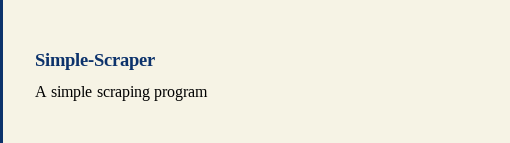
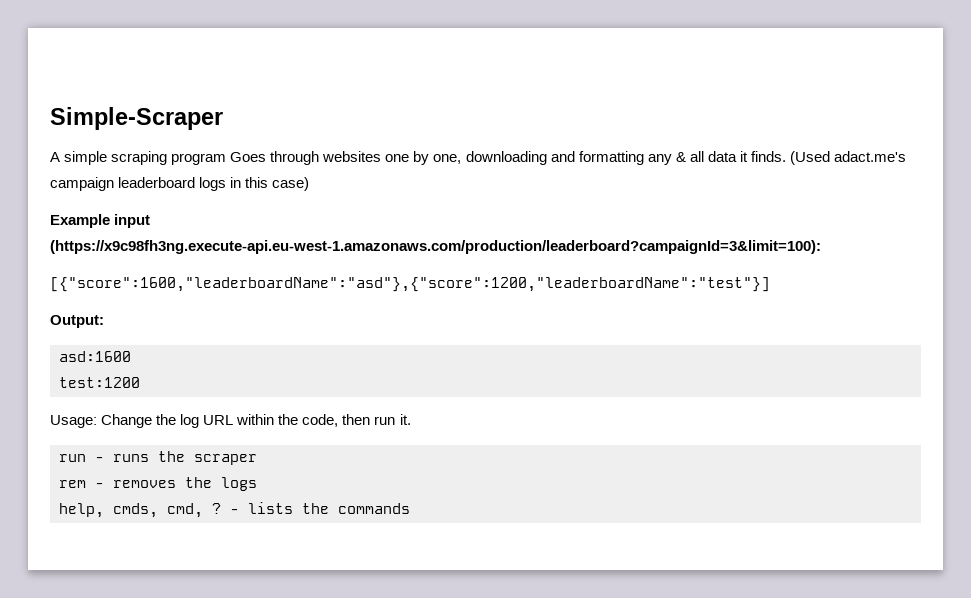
- A simple scraping program
+ A simple scraping program Goes through websites one by one, downloading and formatting any & all data it finds. (Used adact.me's campaign leaderboard logs in this case)
+ Example input (https://x9c98fh3ng.execute-api.eu-west-1.amazonaws.com/production/leaderboard?campaignId=3&limit=100):
+ [{"score":1600,"leaderboardName":"asd"},{"score":1200,"leaderboardName":"test"}]
+ Output:
+ asd:1600
+ test:1200
+ Usage: Change the log URL within the code, then run it.
+ run - runs the scraper
+ rem - removes the logs
+ help, cmds, cmd, ? - lists the commands

